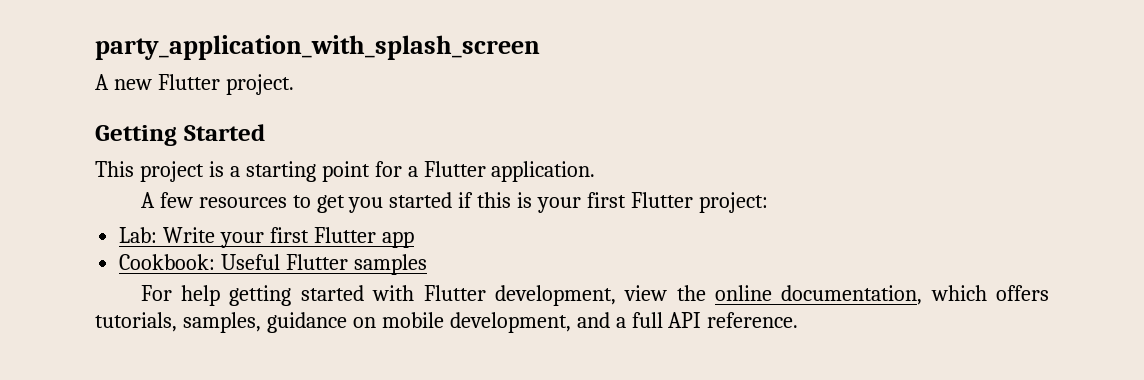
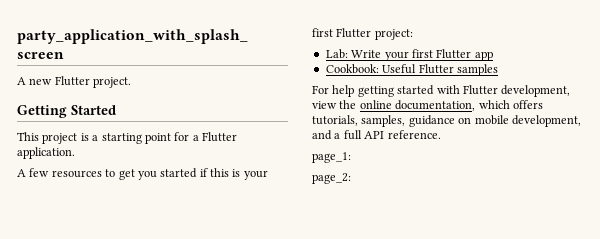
+ page_1:
+ page_2:

